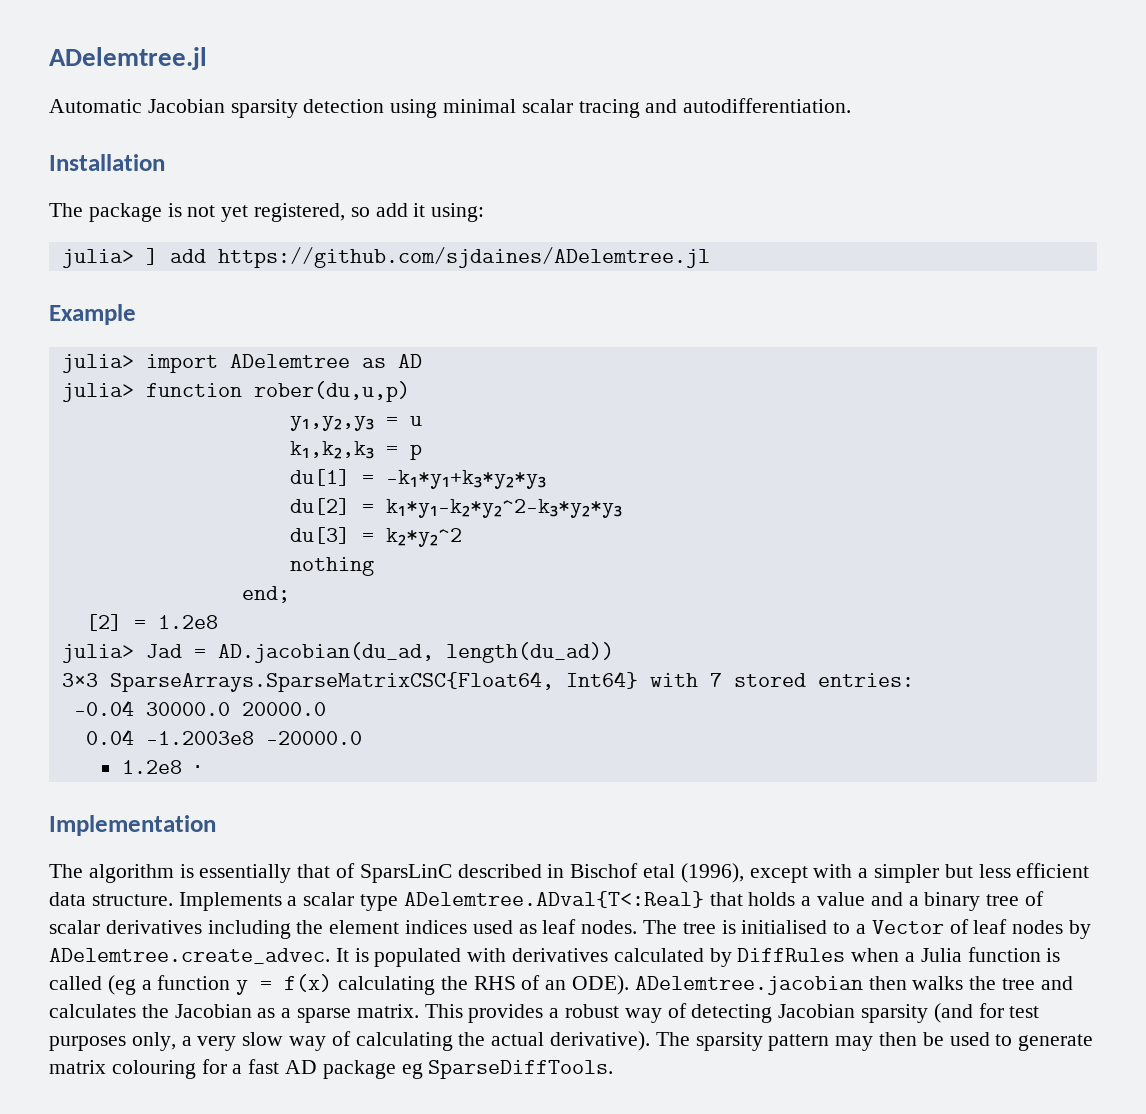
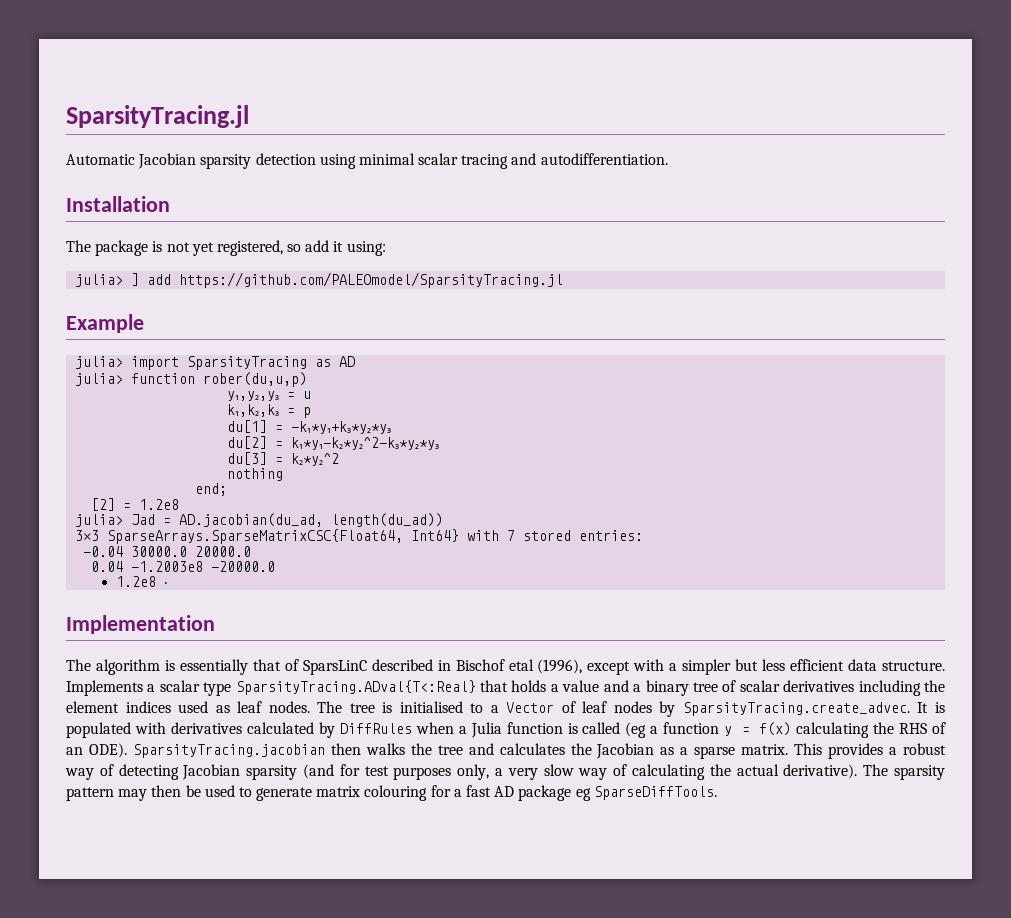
- ADelemtree.jl
+ SparsityTracing.jl
- julia> ] add https://github.com/sjdaines/ADelemtree.jl
+ julia> ] add https://github.com/PALEOmodel/SparsityTracing.jl
- julia> import ADelemtree as AD
+ julia> import SparsityTracing as AD
- Implements a scalar type ADelemtree.ADval{T<:Real} that holds a value and a binary tree of scalar derivatives including the element indices used as leaf nodes.
+ Implements a scalar type SparsityTracing.ADval{T<:Real} that holds a value and a binary tree of scalar derivatives including the element indices used as leaf nodes.
- The tree is initialised to a Vector of leaf nodes by ADelemtree.create_advec. It is populated with derivatives calculated by DiffRules when a Julia function is called (eg a function y = f(x) calculating the RHS of an ODE).
+ The tree is initialised to a Vector of leaf nodes by SparsityTracing.create_advec. It is populated with derivatives calculated by DiffRules when a Julia function is called (eg a function y = f(x) calculating the RHS of an ODE).
- ADelemtree.jacobian then walks the tree and calculates the Jacobian as a sparse matrix.
+ SparsityTracing.jacobian then walks the tree and calculates the Jacobian as a sparse matrix.

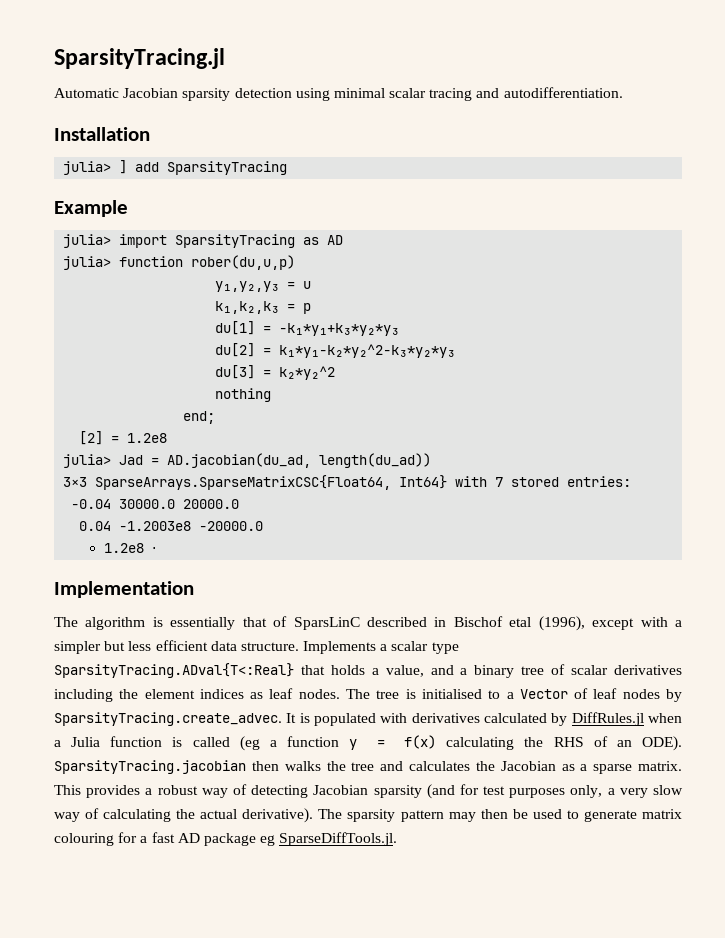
- The package is not yet registered, so add it using:
- julia> ] add https://github.com/PALEOmodel/SparsityTracing.jl
+ julia> ] add SparsityTracing
- Implements a scalar type SparsityTracing.ADval{T<:Real} that holds a value and a binary tree of scalar derivatives including the element indices used as leaf nodes.
+ Implements a scalar type SparsityTracing.ADval{T<:Real} that holds a value, and a binary tree of scalar derivatives including the element indices as leaf nodes.
- The tree is initialised to a Vector of leaf nodes by SparsityTracing.create_advec. It is populated with derivatives calculated by DiffRules when a Julia function is called (eg a function y = f(x) calculating the RHS of an ODE).
+ The tree is initialised to a Vector of leaf nodes by SparsityTracing.create_advec. It is populated with derivatives calculated by DiffRules.jl when a Julia function is called (eg a function y = f(x) calculating the RHS of an ODE).
- The sparsity pattern may then be used to generate matrix colouring for a fast AD package eg SparseDiffTools.
+ The sparsity pattern may then be used to generate matrix colouring for a fast AD package eg SparseDiffTools.jl.

